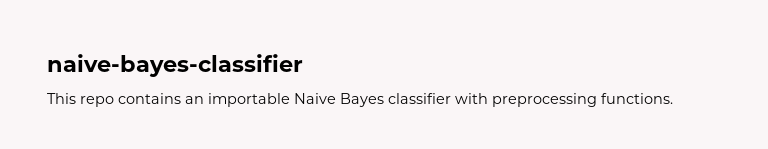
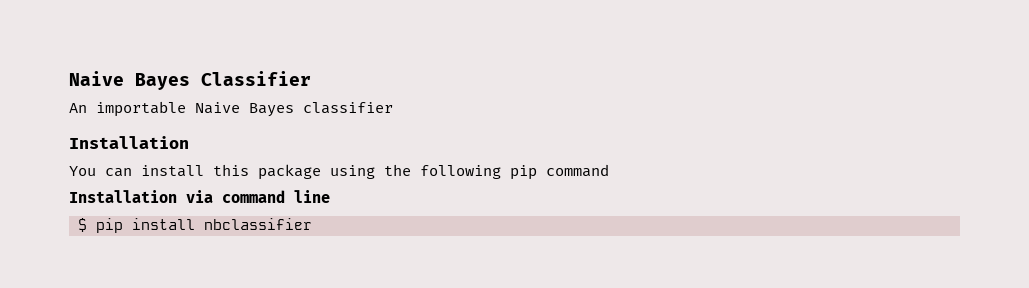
- naive-bayes-classifier
- This repo contains an importable Naive Bayes classifier with preprocessing functions.
+ Naive Bayes Classifier
+ An importable Naive Bayes classifier
+ Installation
+ You can install this package using the following pip command
+ Installation via command line
+ $ pip install nbclassifier

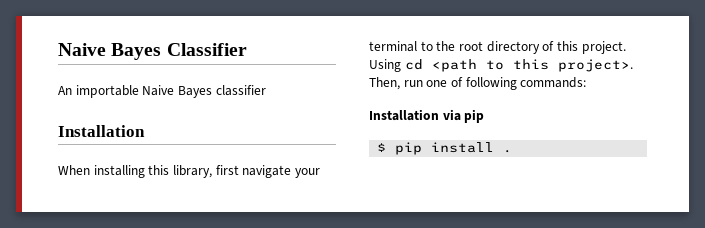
- You can install this package using the following pip command
+ When installing this library, first navigate your terminal to the root directory of this project. Using cd <path to this project>. Then, run one of following commands:
- Installation via command line
+ Installation via pip
- $ pip install nbclassifier
+ $ pip install .

